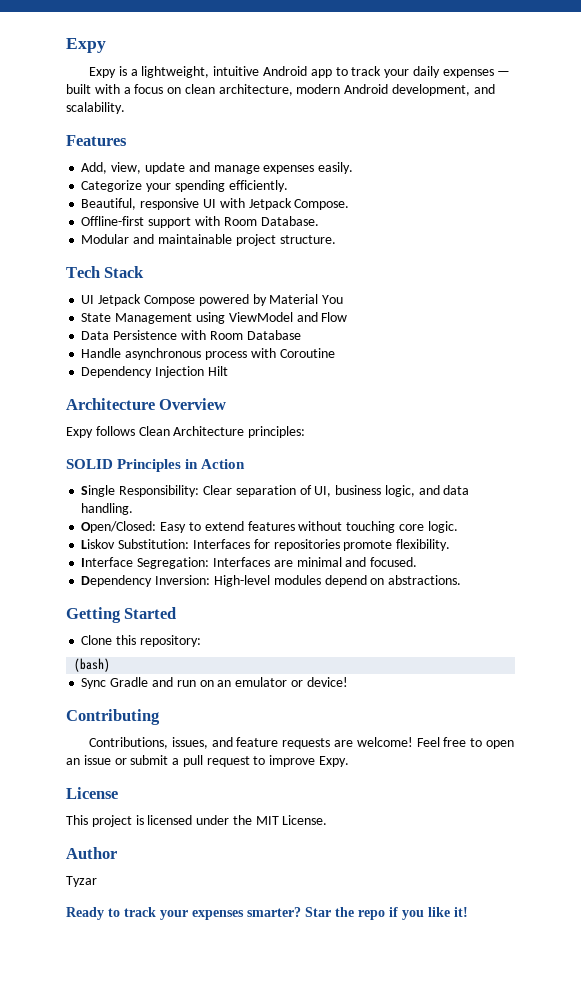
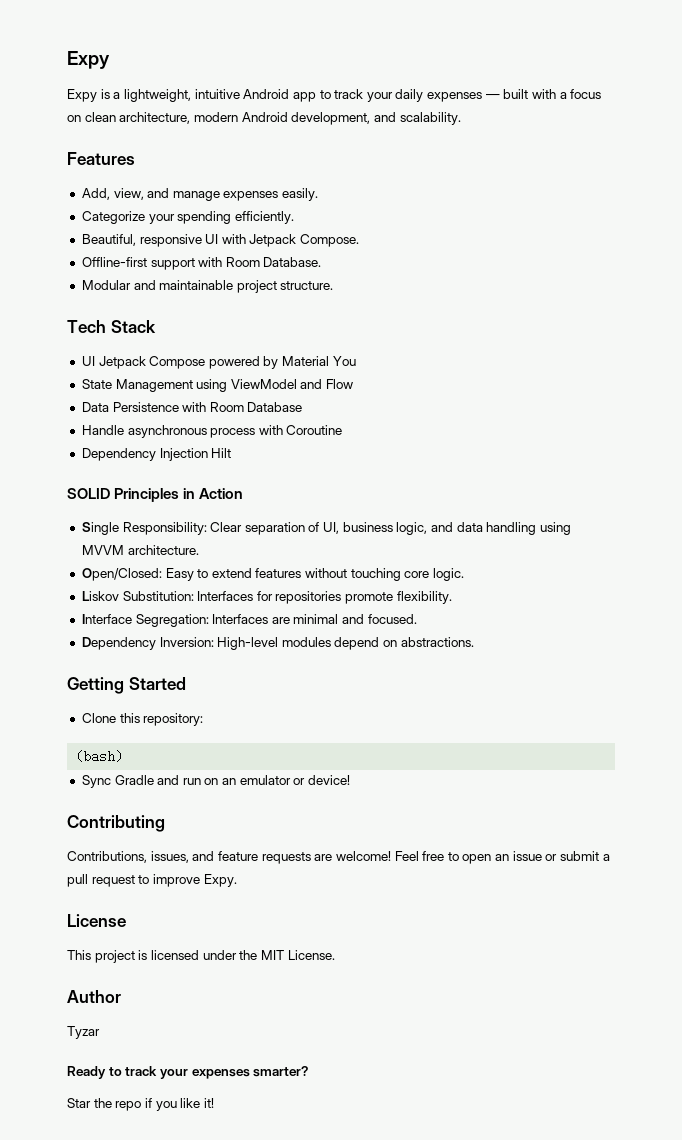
- Add, view, update and manage expenses easily.
+ Add, view, and manage expenses easily.
- Architecture Overview
- Expy follows Clean Architecture principles:
- Single Responsibility: Clear separation of UI, business logic, and data handling.
+ Single Responsibility: Clear separation of UI, business logic, and data handling using MVVM architecture.
- Ready to track your expenses smarter? Star the repo if you like it!
+ Ready to track your expenses smarter?
+ Star the repo if you like it!

